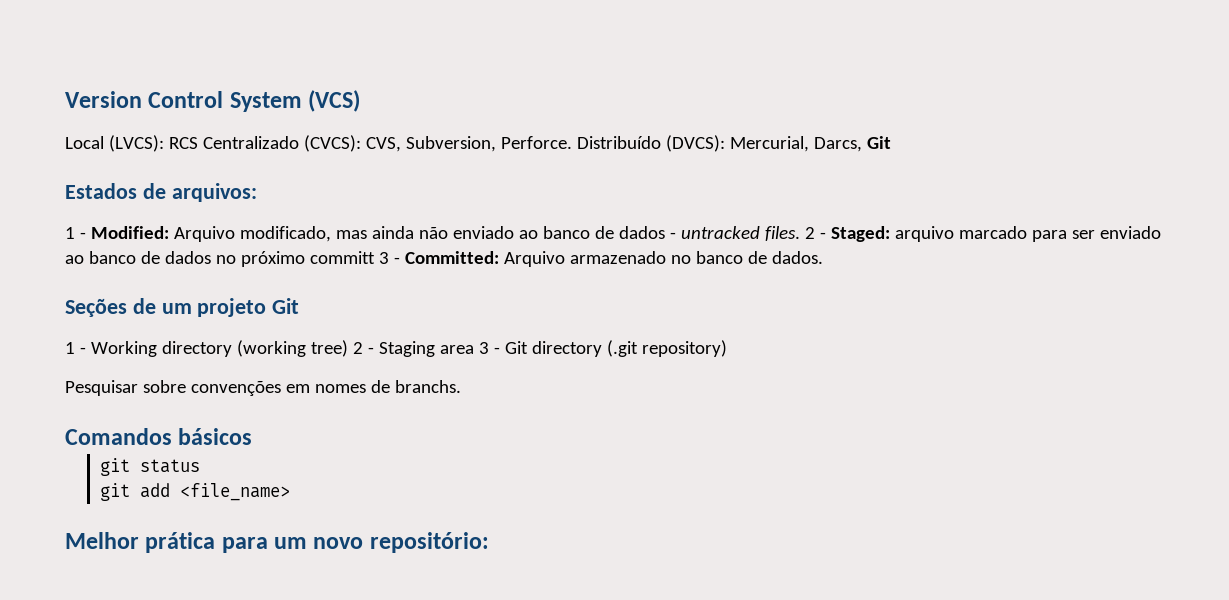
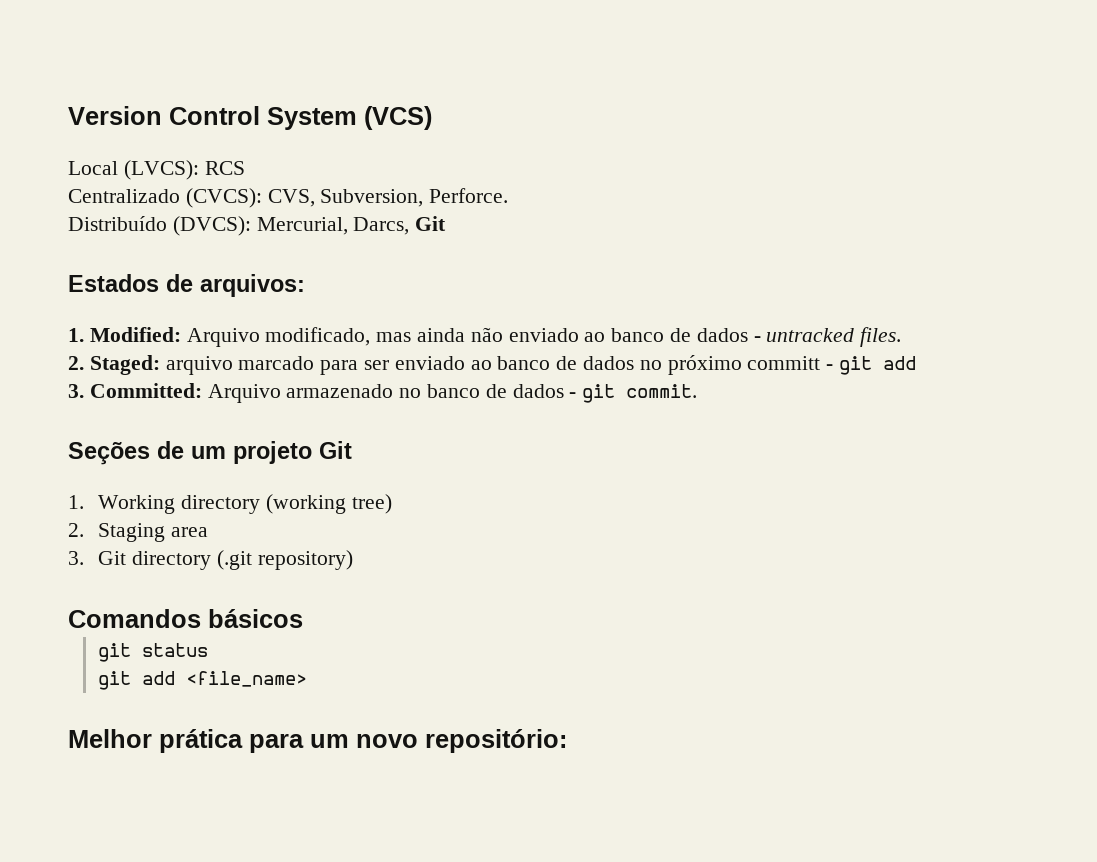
- Local (LVCS): RCS Centralizado (CVCS): CVS, Subversion, Perforce. Distribuído (DVCS): Mercurial, Darcs, Git
+ Local (LVCS): RCS
+ Centralizado (CVCS): CVS, Subversion, Perforce.
+ Distribuído (DVCS): Mercurial, Darcs, Git
- 1 - Modified: Arquivo modificado, mas ainda não enviado ao banco de dados - untracked files. 2 - Staged: arquivo marcado para ser enviado ao banco de dados no próximo committ 3 - Committed: Arquivo armazenado no banco de dados.
+ 1. Modified: Arquivo modificado, mas ainda não enviado ao banco de dados - untracked files.
+ 2. Staged: arquivo marcado para ser enviado ao banco de dados no próximo committ - git add
+ 3. Committed: Arquivo armazenado no banco de dados - git commit.
- 1 - Working directory (working tree) 2 - Staging area 3 - Git directory (.git repository)
+ 1. Working directory (working tree)
+ 2. Staging area
+ 3. Git directory (.git repository)
- Pesquisar sobre convenções em nomes de branchs.

